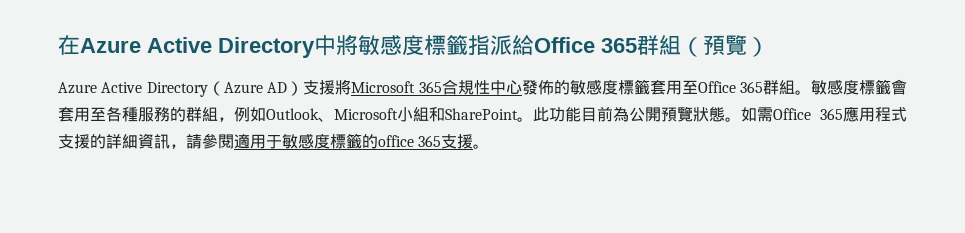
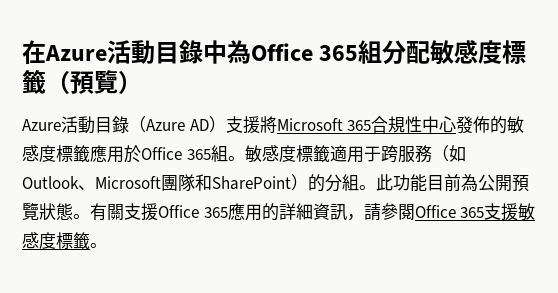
- 在Azure Active Directory中將敏感度標籤指派給Office 365群組（預覽）
+ 在Azure活動目錄中為Office 365組分配敏感度標籤（預覽）
- Azure Active Directory（Azure AD）支援將Microsoft 365合規性中心發佈的敏感度標籤套用至Office 365群組。
+ Azure活動目錄（Azure AD）支援將Microsoft 365合規性中心發佈的敏感度標籤應用於Office 365組。
- 敏感度標籤會套用至各種服務的群組，例如Outlook、Microsoft小組和SharePoint。
+ 敏感度標籤適用于跨服務（如Outlook、Microsoft團隊和SharePoint）的分組。
- 如需Office 365應用程式支援的詳細資訊，請參閱適用于敏感度標籤的office 365支援。
+ 有關支援Office 365應用的詳細資訊，請參閱Office 365支援敏感度標籤。

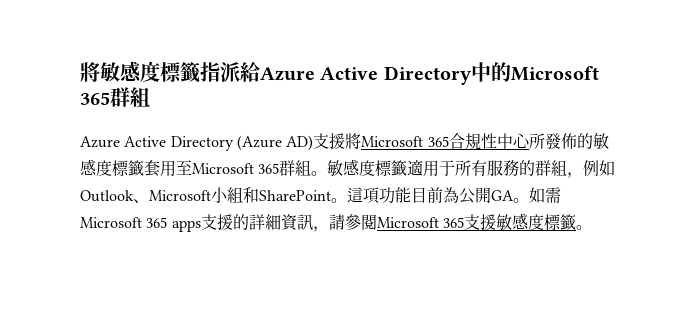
- 在Azure活動目錄中為Office 365組分配敏感度標籤（預覽）
- Azure活動目錄（Azure AD）支援將Microsoft 365合規性中心發佈的敏感度標籤應用於Office 365組。
+ 將敏感度標籤指派給Azure Active Directory中的Microsoft 365群組
+ Azure Active Directory (Azure AD)支援將Microsoft 365合規性中心所發佈的敏感度標籤套用至Microsoft 365群組。
- 敏感度標籤適用于跨服務（如Outlook、Microsoft團隊和SharePoint）的分組。此功能目前為公開預覽狀態。有關支援Office 365應用的詳細資訊，請參閱Office 365支援敏感度標籤。
+ 敏感度標籤適用于所有服務的群組，例如Outlook、Microsoft小組和SharePoint。這項功能目前為公開GA。如需Microsoft 365 apps支援的詳細資訊，請參閱Microsoft 365支援敏感度標籤。

